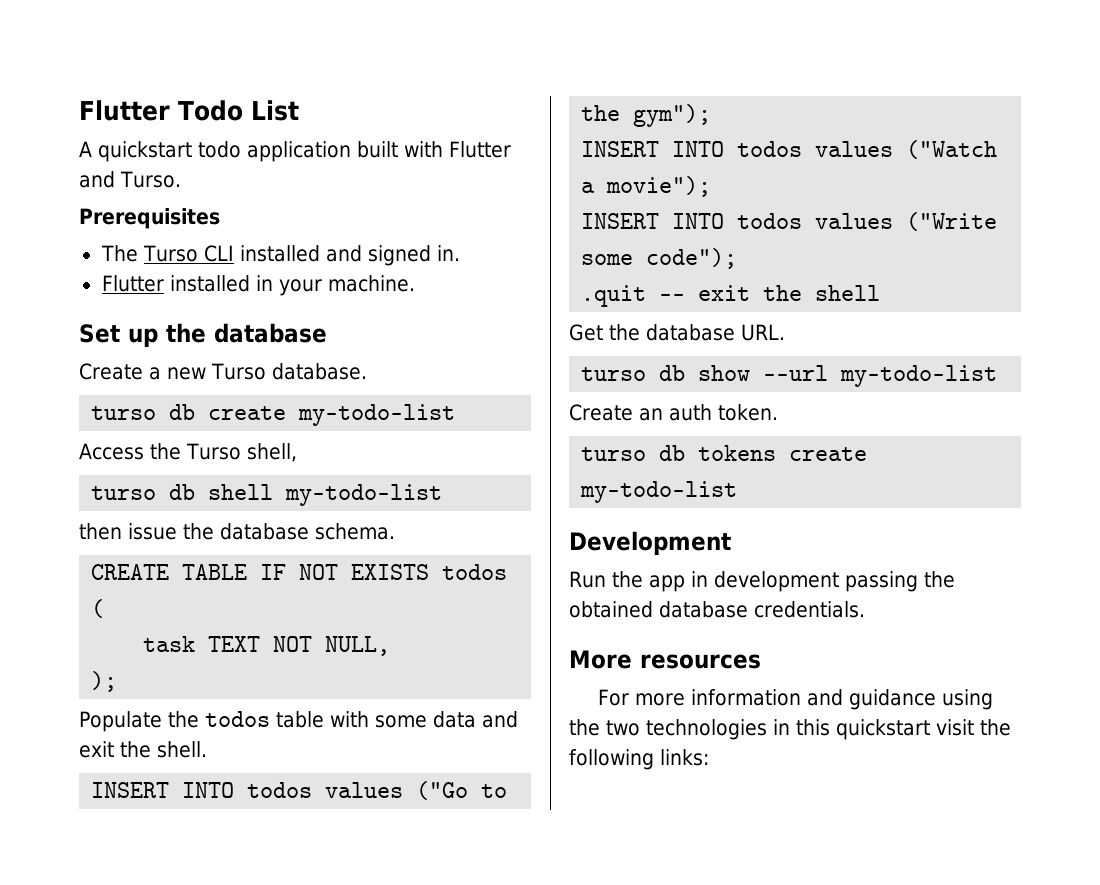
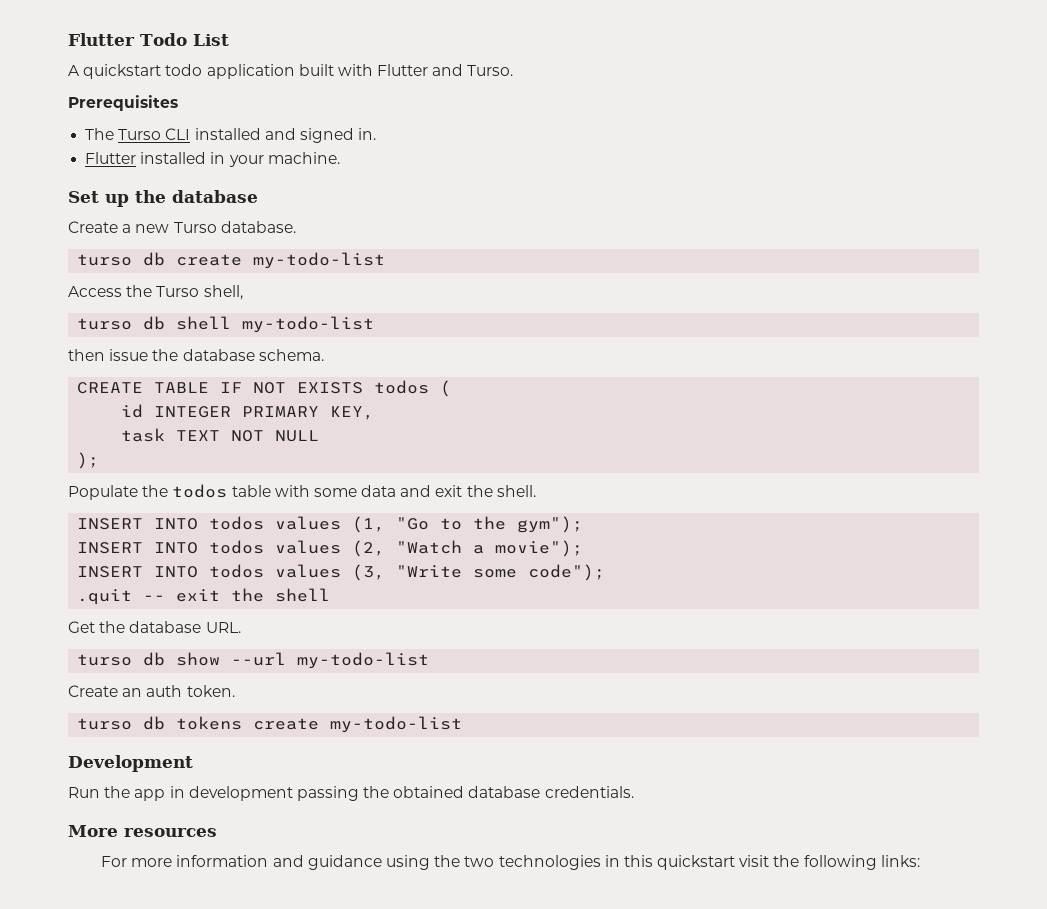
+ id INTEGER PRIMARY KEY,
- task TEXT NOT NULL,
+ task TEXT NOT NULL
- INSERT INTO todos values ("Go to the gym");
+ INSERT INTO todos values (1, "Go to the gym");
- INSERT INTO todos values ("Watch a movie");
+ INSERT INTO todos values (2, "Watch a movie");
- INSERT INTO todos values ("Write some code");
+ INSERT INTO todos values (3, "Write some code");

